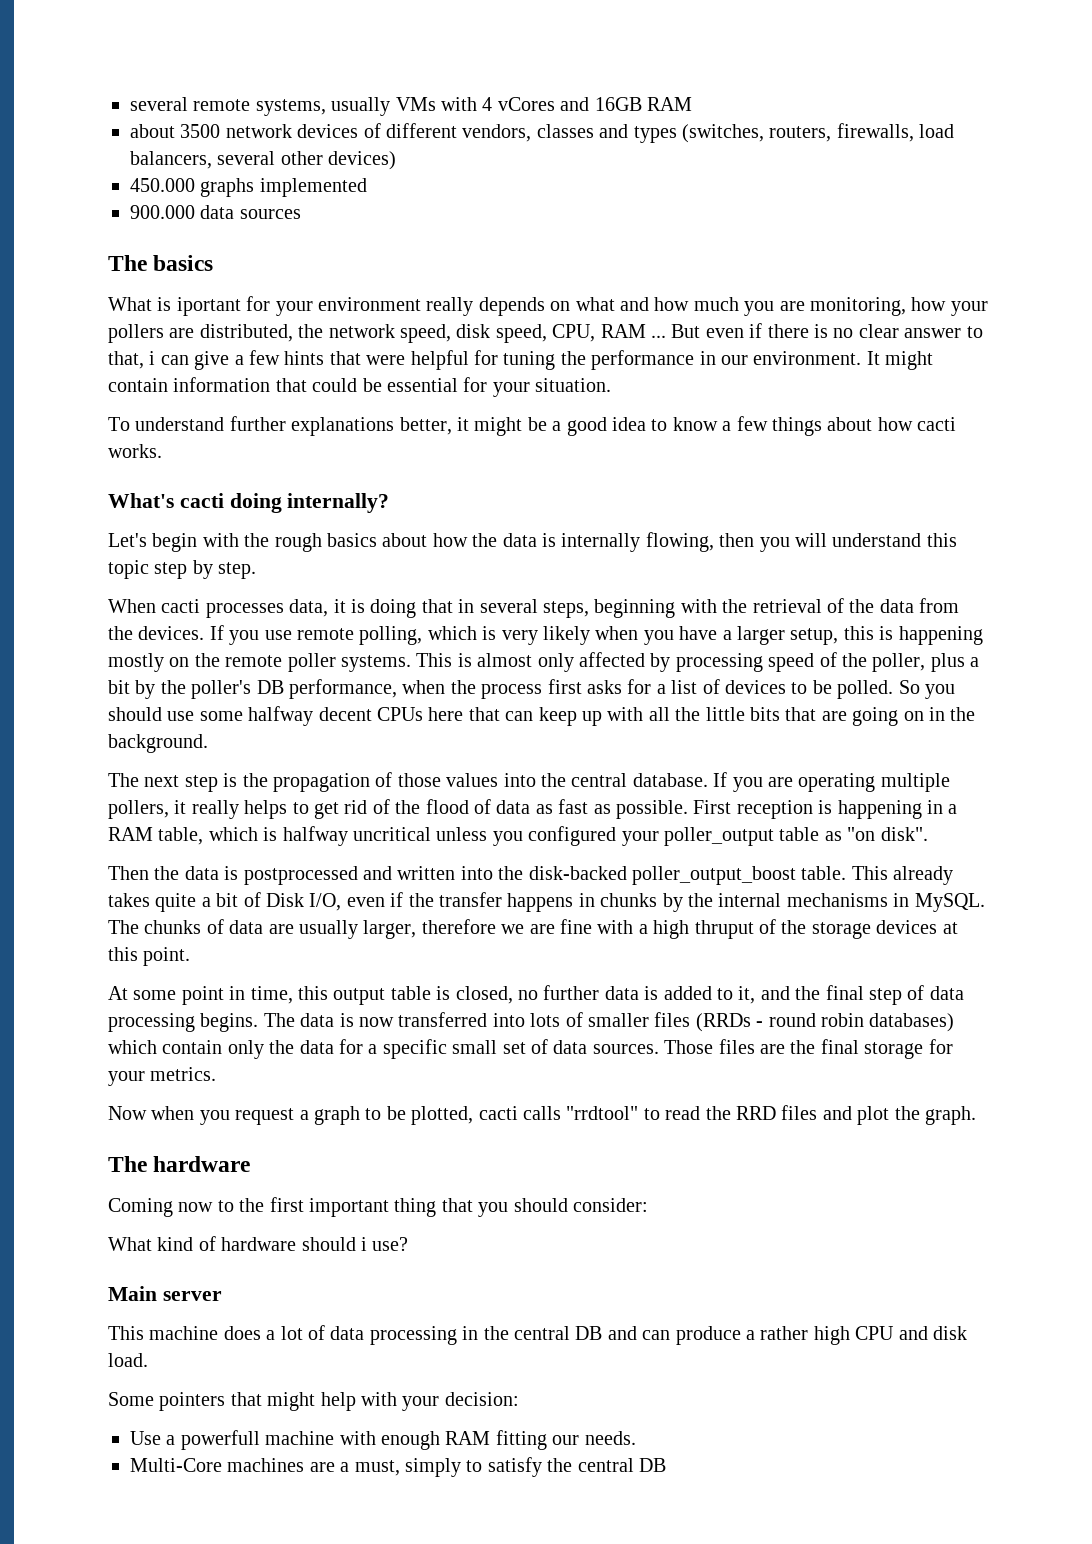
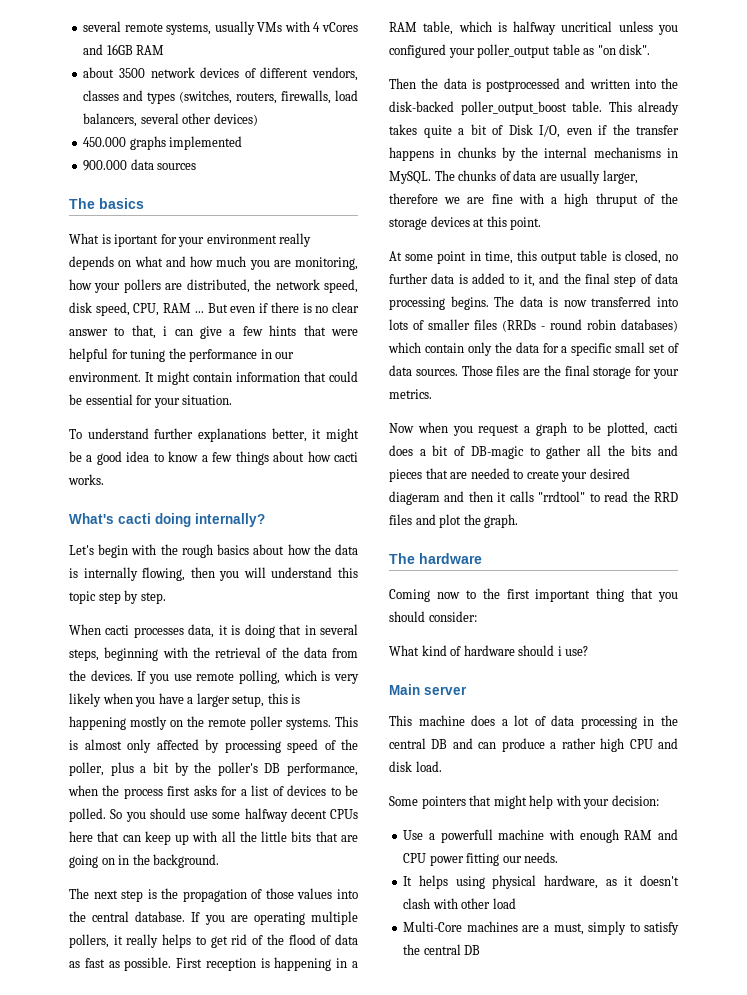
- Now when you request a graph to be plotted, cacti calls "rrdtool" to read the RRD files and plot the graph.
+ Now when you request a graph to be plotted, cacti does a bit of DB-magic to gather all the bits and pieces that are needed to create your desired diageram and then it calls "rrdtool" to read the RRD files and plot the graph.
- Use a powerfull machine with enough RAM fitting our needs.
+ Use a powerfull machine with enough RAM and CPU power fitting our needs.
+ It helps using physical hardware, as it doesn't clash with other load

